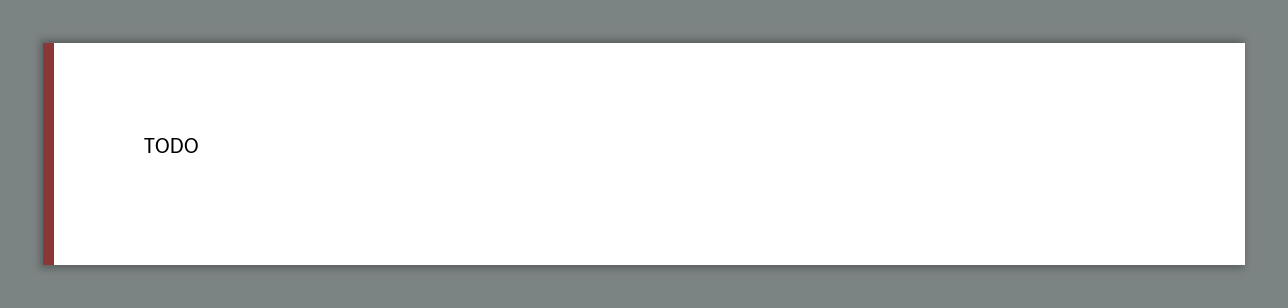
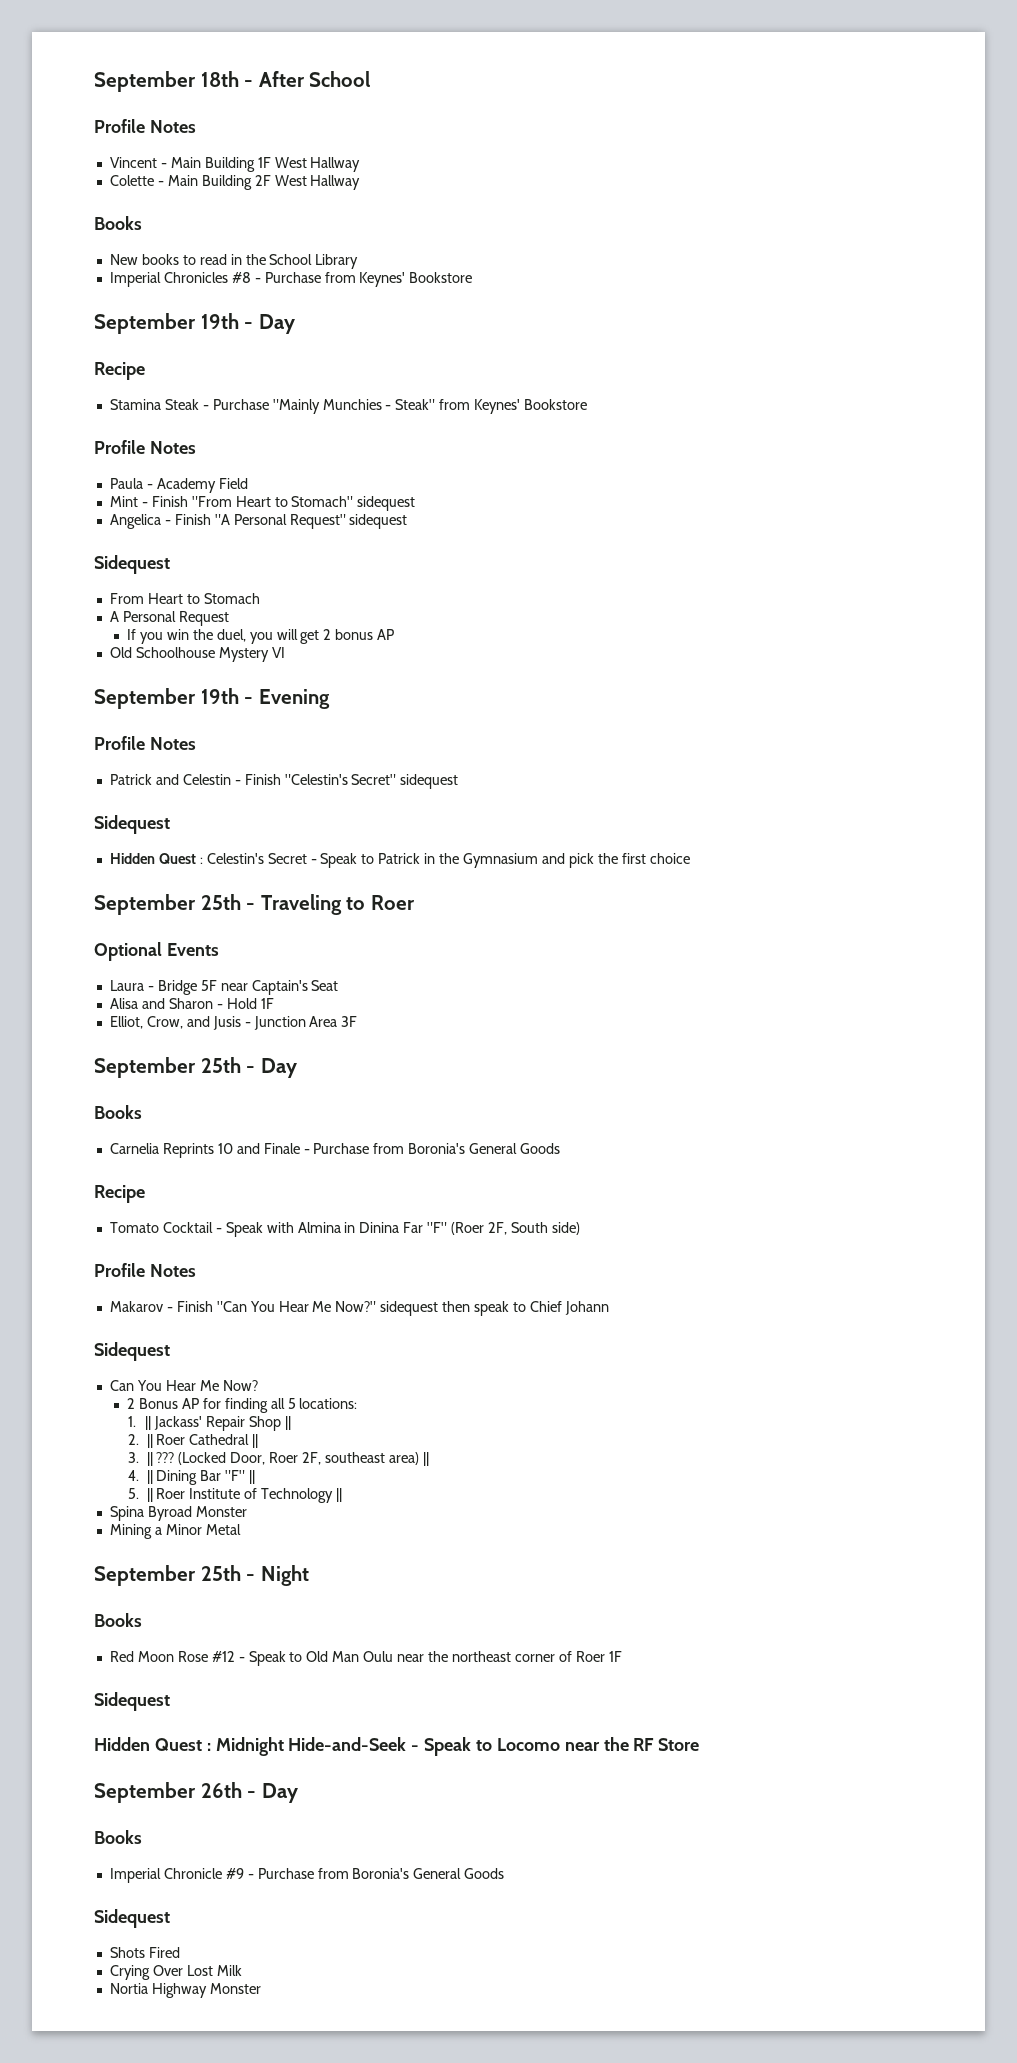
- TODO
+ September 18th - After School
+ Profile Notes
+ Vincent - Main Building 1F West Hallway
+ Colette - Main Building 2F West Hallway
+ Books
+ New books to read in the School Library
+ Imperial Chronicles #8 - Purchase from Keynes' Bookstore
+ September 19th - Day
+ Recipe
+ Stamina Steak - Purchase "Mainly Munchies - Steak" from Keynes' Bookstore
+ Profile Notes
+ Paula - Academy Field
+ Mint - Finish "From Heart to Stomach" sidequest
+ Angelica - Finish "A Personal Request" sidequest
+ Sidequest
+ From Heart to Stomach
+ A Personal Request
+ If you win the duel, you will get 2 bonus AP
+ Old Schoolhouse Mystery VI
+ September 19th - Evening
+ Profile Notes
+ Patrick and Celestin - Finish "Celestin's Secret" sidequest
+ Sidequest
+ Hidden Quest : Celestin's Secret - Speak to Patrick in the Gymnasium and pick the first choice
+ September 25th - Traveling to Roer
+ Optional Events
+ Laura - Bridge 5F near Captain's Seat
+ Alisa and Sharon - Hold 1F
+ Elliot, Crow, and Jusis - Junction Area 3F
+ September 25th - Day
+ Books
+ Carnelia Reprints 10 and Finale - Purchase from Boronia's General Goods
+ Recipe
+ Tomato Cocktail - Speak with Almina in Dinina Far "F" (Roer 2F, South side)
+ Profile Notes
+ Makarov - Finish "Can You Hear Me Now?" sidequest then speak to Chief Johann
+ Sidequest
+ Can You Hear Me Now?
+ 2 Bonus AP for finding all 5 locations:
+ 1. || Jackass' Repair Shop ||
+ 2. || Roer Cathedral ||
+ 3. || ??? (Locked Door, Roer 2F, southeast area) ||
+ 4. || Dining Bar "F" ||
+ 5. || Roer Institute of Technology ||
+ Spina Byroad Monster
+ Mining a Minor Metal
+ September 25th - Night
+ Books
+ Red Moon Rose #12 - Speak to Old Man Oulu near the northeast corner of Roer 1F
+ Sidequest
+ Hidden Quest : Midnight Hide-and-Seek - Speak to Locomo near the RF Store
+ September 26th - Day
+ Books
+ Imperial Chronicle #9 - Purchase from Boronia's General Goods
+ Sidequest
+ Shots Fired
+ Crying Over Lost Milk
+ Nortia Highway Monster

